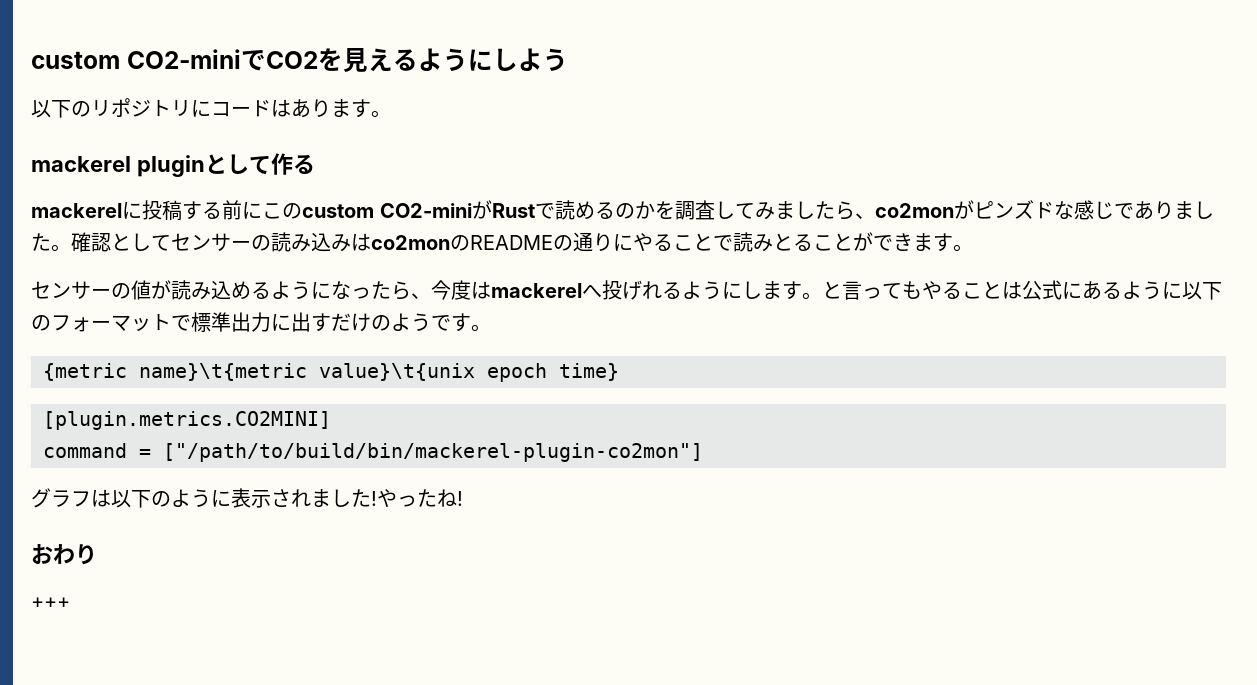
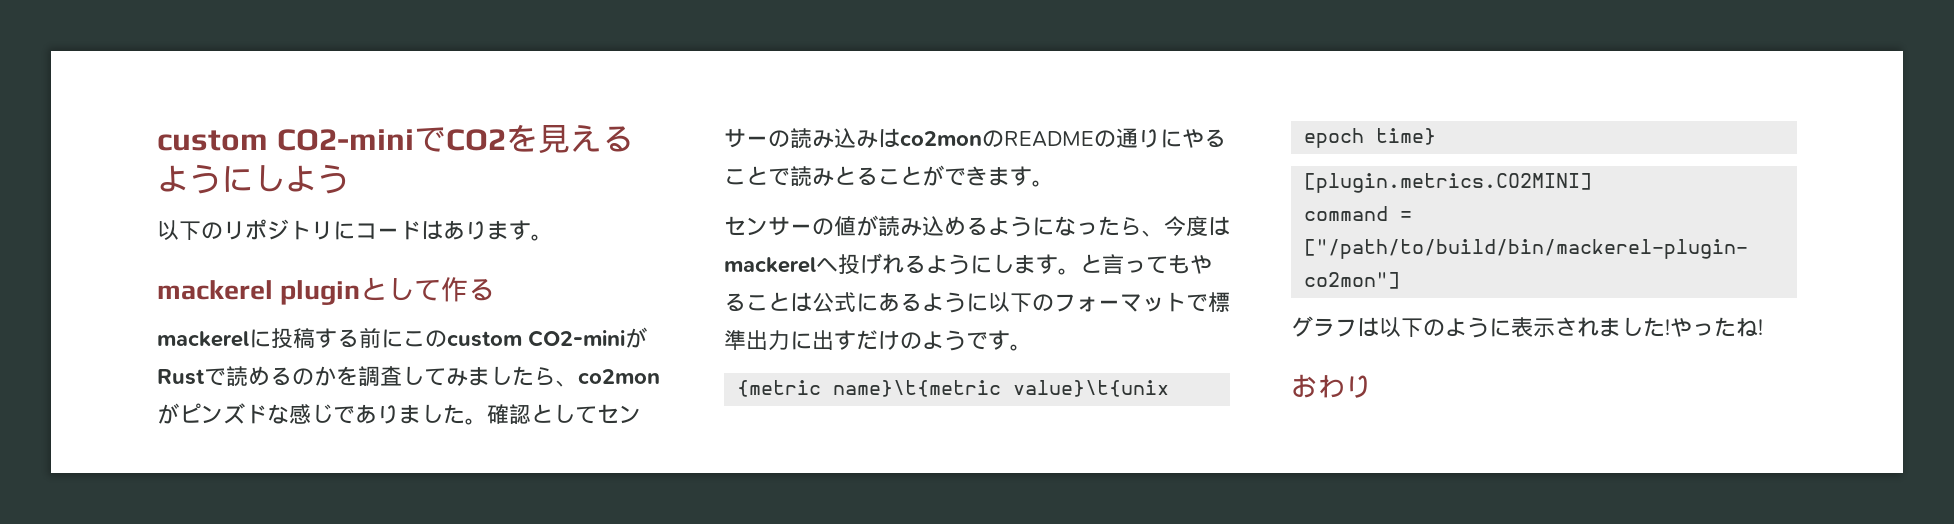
- +++

